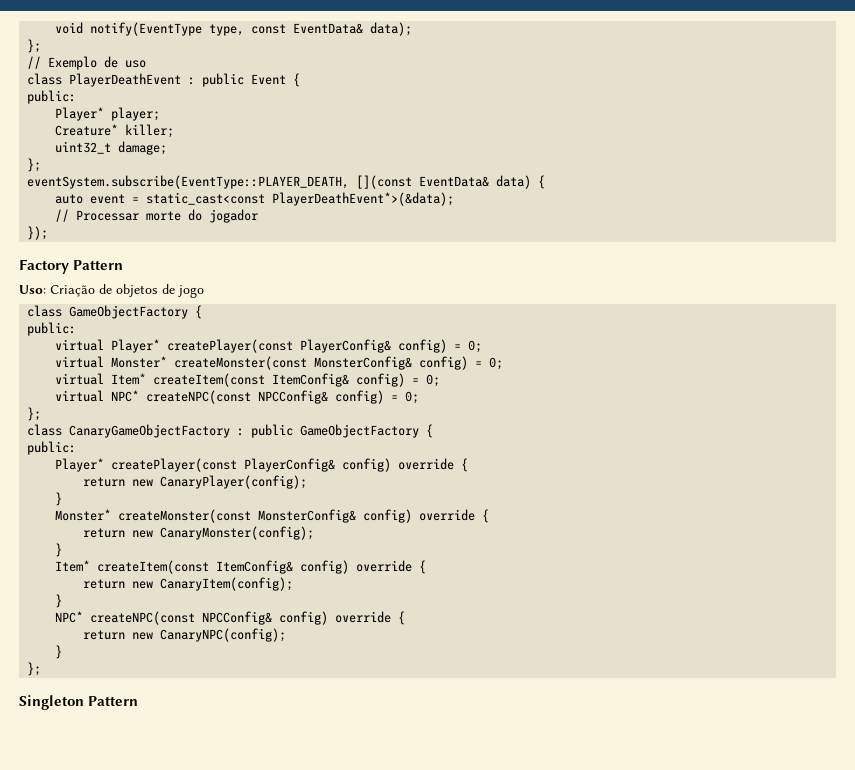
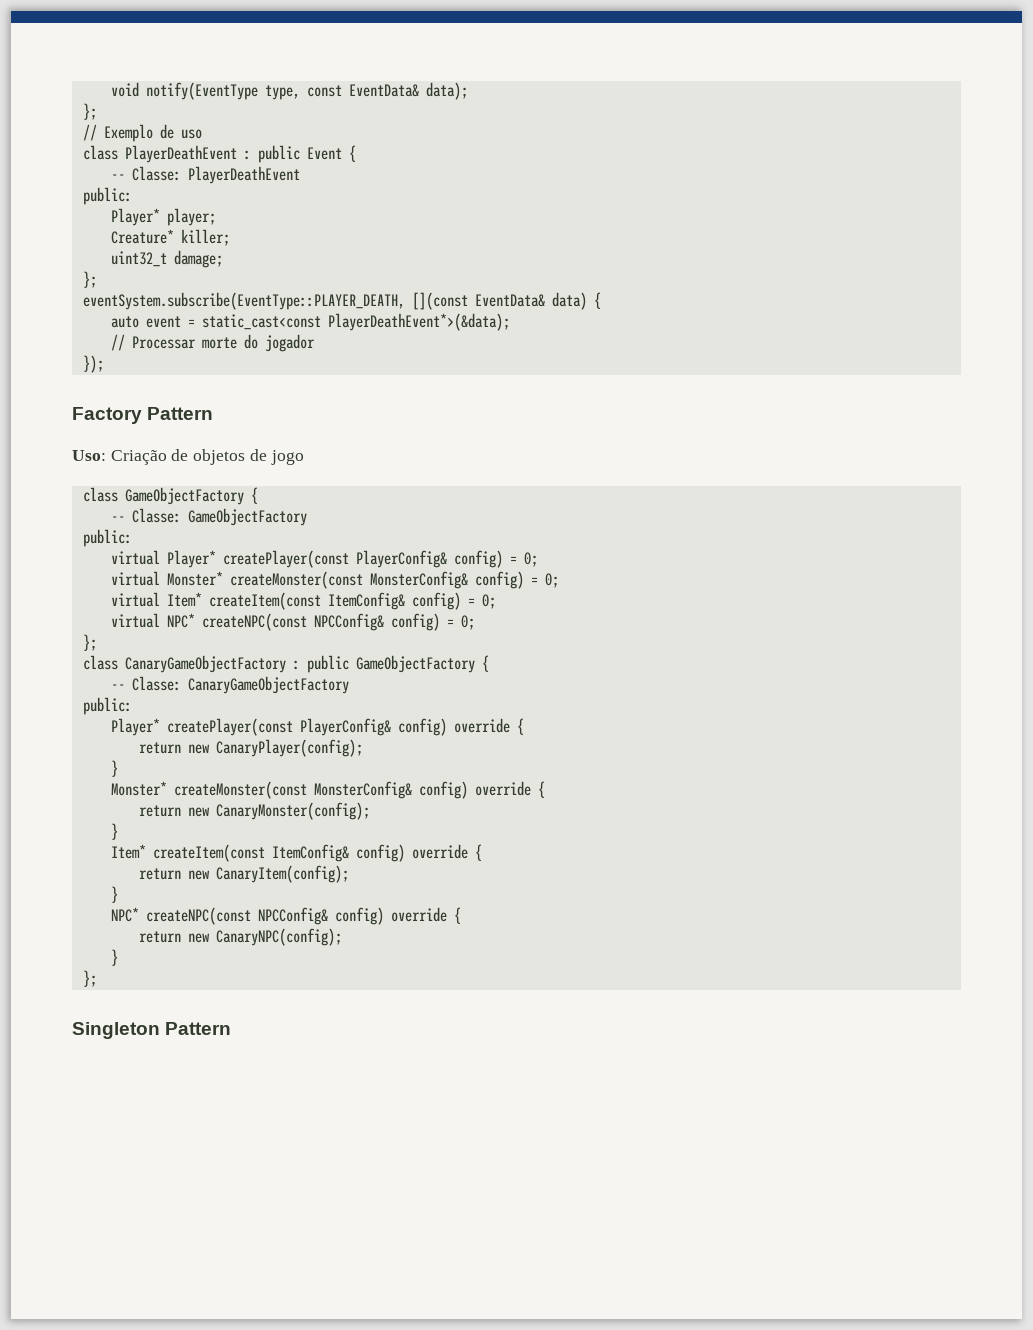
+ -- Classe: PlayerDeathEvent
+ -- Classe: GameObjectFactory
+ -- Classe: CanaryGameObjectFactory

